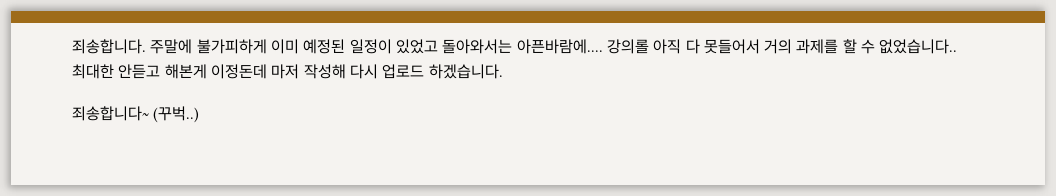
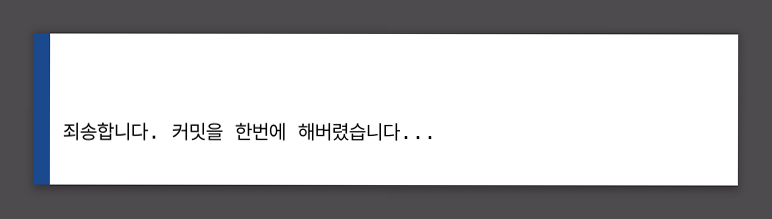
- 주말에 불가피하게 이미 예정된 일정이 있었고 돌아와서는 아픈바람에.... 강의롤 아직 다 못들어서 거의 과제를 할 수 없었습니다.. 최대한 안듣고 해본게 이정돈데 마저 작성해 다시 업로드 하겠습니다.
- 죄송합니다~ (꾸벅..)
+ 커밋을 한번에 해버렸습니다...

